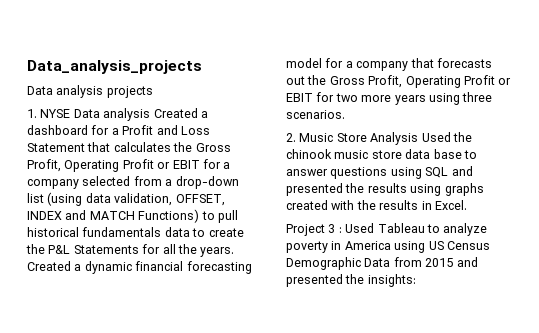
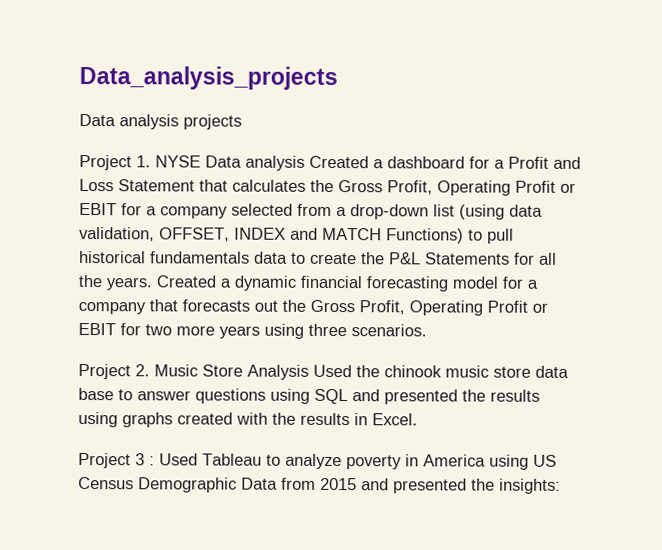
- 1. NYSE Data analysis Created a dashboard for a Profit and Loss Statement that calculates the Gross Profit, Operating Profit or EBIT for a company selected from a drop-down list (using data validation, OFFSET, INDEX and MATCH Functions) to pull historical fundamentals data to create the P&L Statements for all the years.
+ Project 1. NYSE Data analysis Created a dashboard for a Profit and Loss Statement that calculates the Gross Profit, Operating Profit or EBIT for a company selected from a drop-down list (using data validation, OFFSET, INDEX and MATCH Functions) to pull historical fundamentals data to create the P&L Statements for all the years.
- 2. Music Store Analysis Used the chinook music store data base to answer questions using SQL and presented the results using graphs created with the results in Excel.
+ Project 2. Music Store Analysis Used the chinook music store data base to answer questions using SQL and presented the results using graphs created with the results in Excel.

